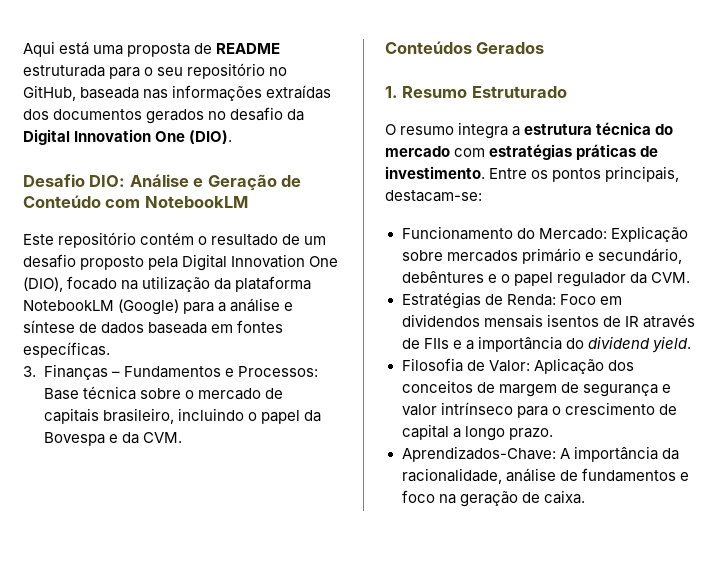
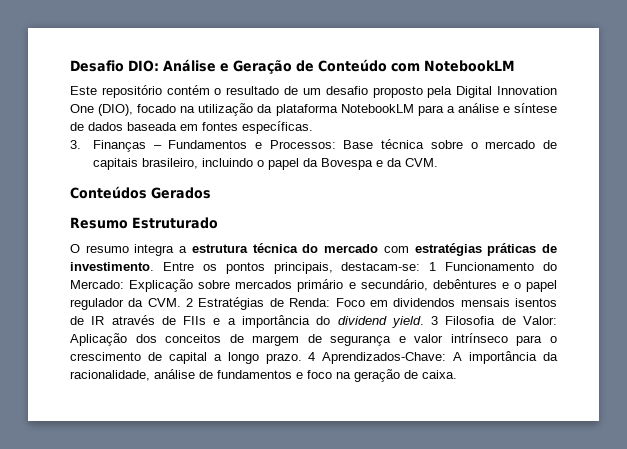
- Aqui está uma proposta de README estruturada para o seu repositório no GitHub, baseada nas informações extraídas dos documentos gerados no desafio da Digital Innovation One (DIO).
- Este repositório contém o resultado de um desafio proposto pela Digital Innovation One (DIO), focado na utilização da plataforma NotebookLM (Google) para a análise e síntese de dados baseada em fontes específicas.
+ Este repositório contém o resultado de um desafio proposto pela Digital Innovation One (DIO), focado na utilização da plataforma NotebookLM para a análise e síntese de dados baseada em fontes específicas.
- 1. Resumo Estruturado
+ Resumo Estruturado
- Entre os pontos principais, destacam-se:
- Funcionamento do Mercado:
+ Entre os pontos principais, destacam-se: 1 Funcionamento do Mercado:
- Explicação sobre mercados primário e secundário, debêntures e o papel regulador da CVM.
- Estratégias de Renda:
+ Explicação sobre mercados primário e secundário, debêntures e o papel regulador da CVM. 2 Estratégias de Renda:
- Foco em dividendos mensais isentos de IR através de FIIs e a importância do dividend yield.
- Filosofia de Valor:
+ Foco em dividendos mensais isentos de IR através de FIIs e a importância do dividend yield. 3 Filosofia de Valor:
- Aplicação dos conceitos de margem de segurança e valor intrínseco para o crescimento de capital a longo prazo.
- Aprendizados-Chave:
+ Aplicação dos conceitos de margem de segurança e valor intrínseco para o crescimento de capital a longo prazo. 4 Aprendizados-Chave:

